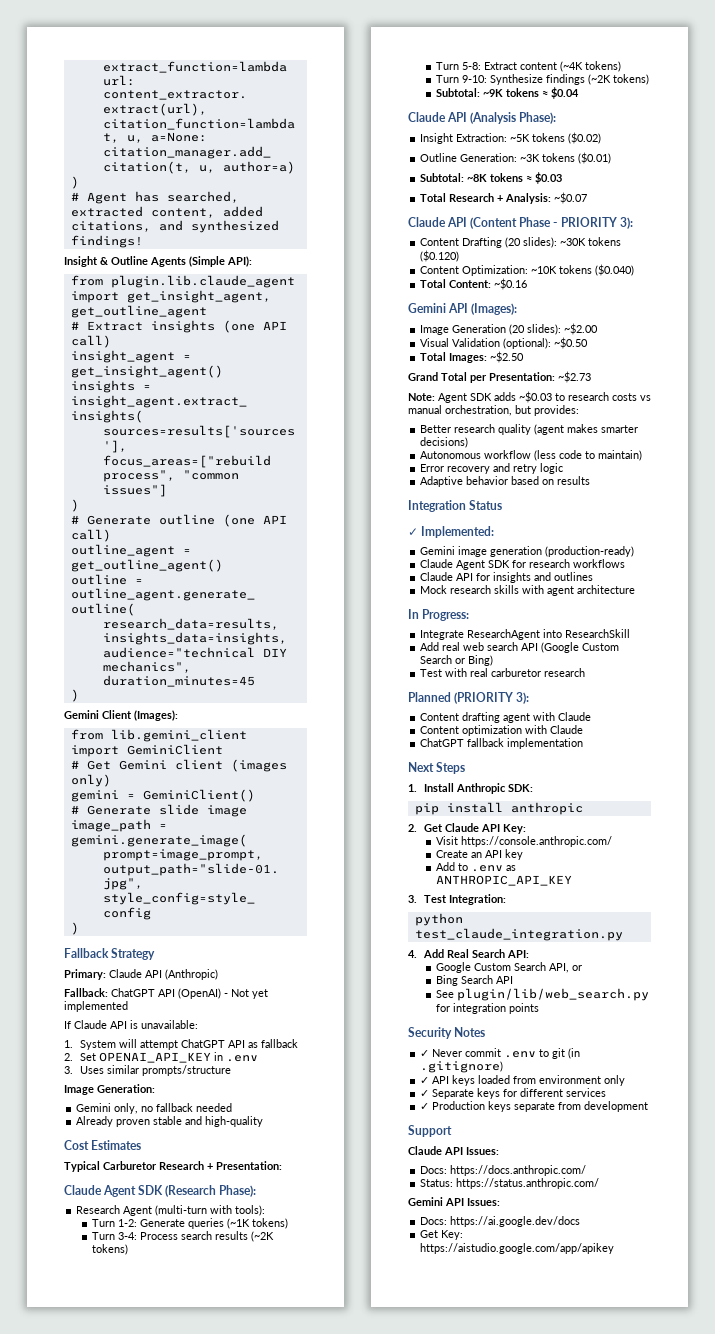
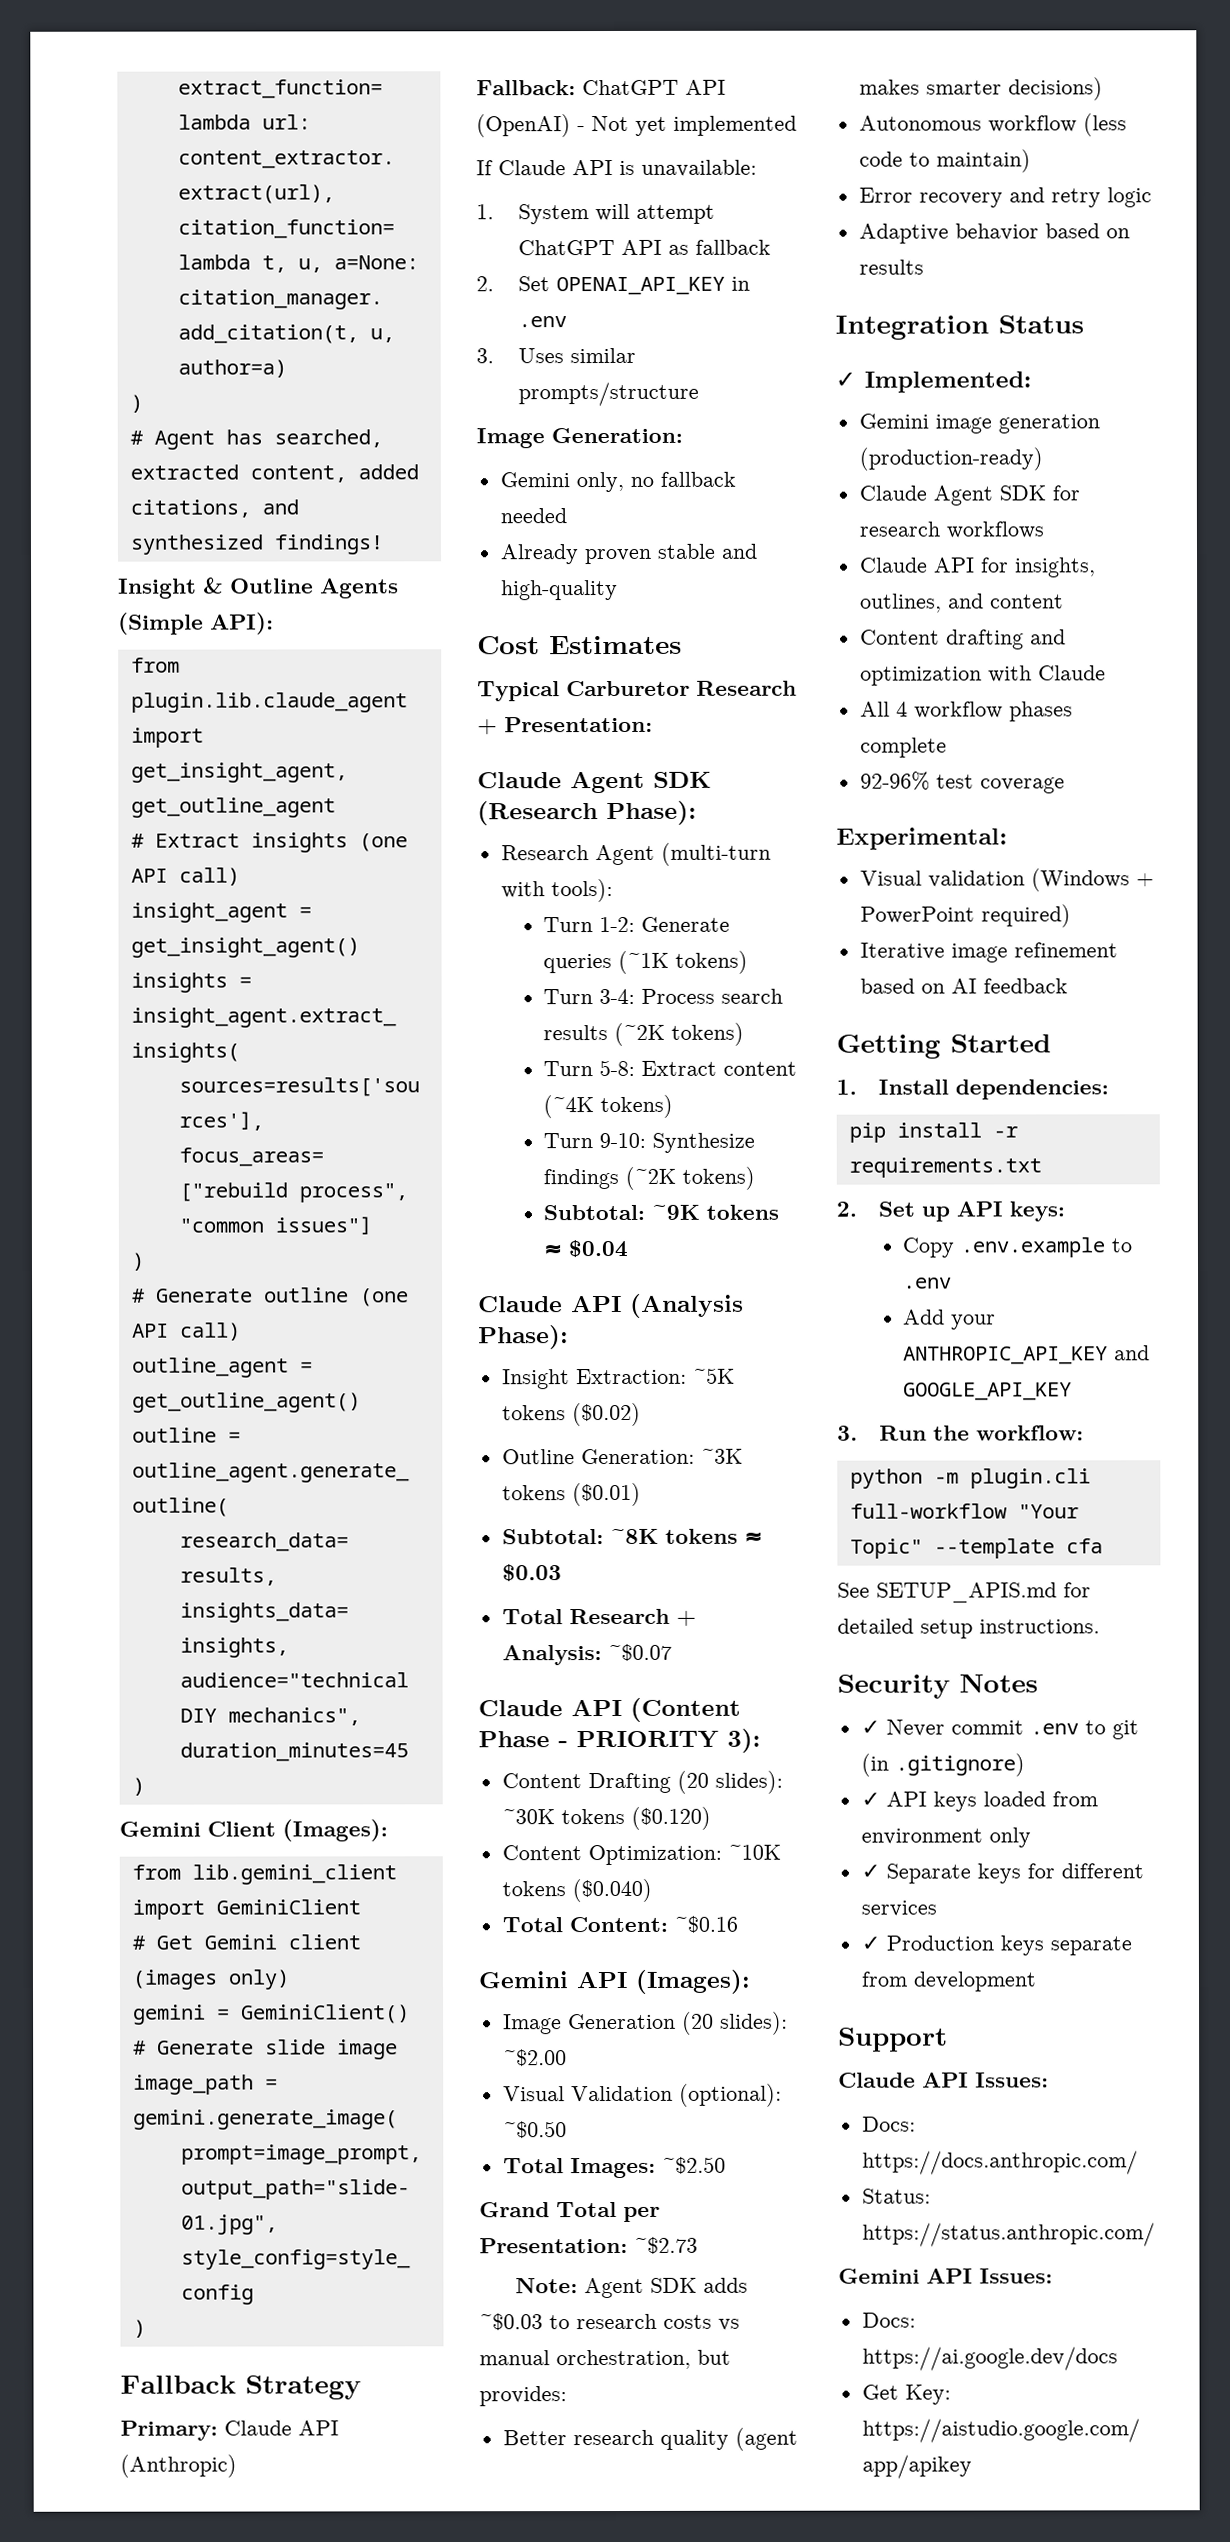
- Claude API for insights and outlines
- Mock research skills with agent architecture
- In Progress:
- Integrate ResearchAgent into ResearchSkill
- Add real web search API (Google Custom Search or Bing)
- Test with real carburetor research
- Planned (PRIORITY 3):
- Content drafting agent with Claude
- Content optimization with Claude
- ChatGPT fallback implementation
- Next Steps
+ Claude API for insights, outlines, and content
+ Content drafting and optimization with Claude
+ All 4 workflow phases complete
+ 92-96% test coverage
+ Experimental:
+ Visual validation (Windows + PowerPoint required)
+ Iterative image refinement based on AI feedback
+ Getting Started
- 1. Install Anthropic SDK:
+ 1. Install dependencies:
- pip install anthropic
- 2. Get Claude API Key:
- Visit https://console.anthropic.com/
- Create an API key
- Add to .env as ANTHROPIC_API_KEY
- 3. Test Integration:
- python test_claude_integration.py
- 4. Add Real Search API:
- Google Custom Search API, or
- Bing Search API
- See plugin/lib/web_search.py for integration points
+ pip install -r requirements.txt
+ 2. Set up API keys:
+ Copy .env.example to .env
+ Add your ANTHROPIC_API_KEY and GOOGLE_API_KEY
+ 3. Run the workflow:
+ python -m plugin.cli full-workflow "Your Topic" --template cfa
+ See SETUP_APIS.md for detailed setup instructions.

